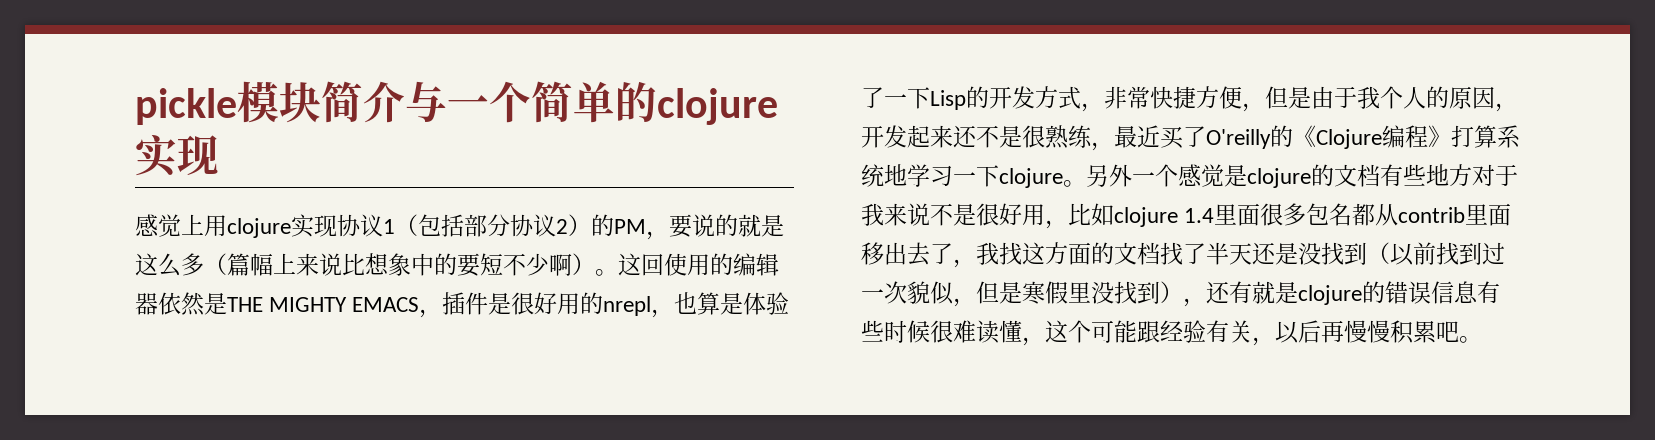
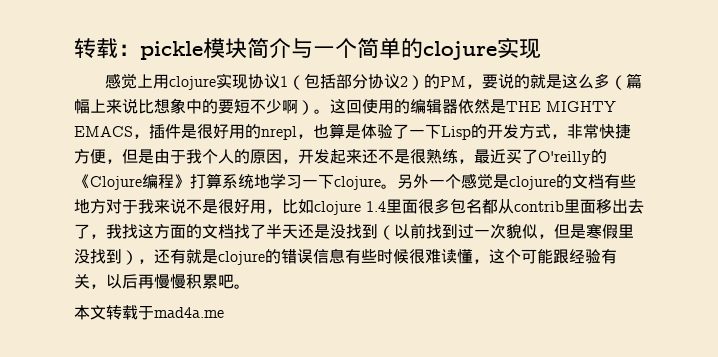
- pickle模块简介与一个简单的clojure实现
+ 转载：pickle模块简介与一个简单的clojure实现
+ 本文转载于mad4a.me

